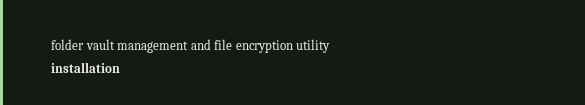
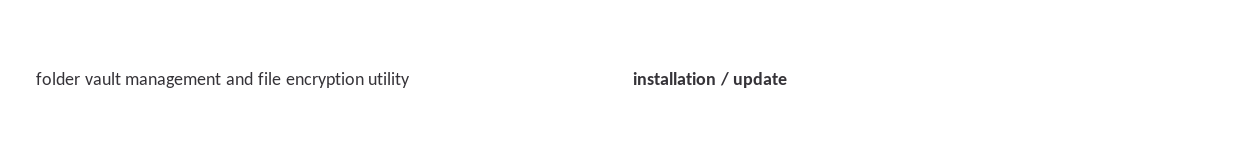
- installation
+ installation / update

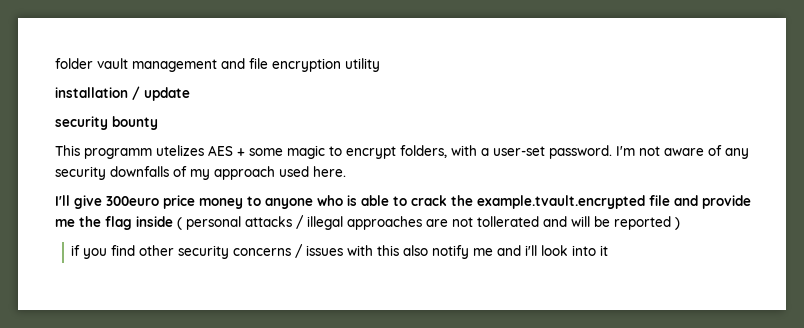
+ security bounty
+ This programm utelizes AES + some magic to encrypt folders, with a user-set password. I'm not aware of any security downfalls of my approach used here.
+ I'll give 300euro price money to anyone who is able to crack the example.tvault.encrypted file and provide me the flag inside ( personal attacks / illegal approaches are not tollerated and will be reported )
+ if you find other security concerns / issues with this also notify me and i'll look into it

